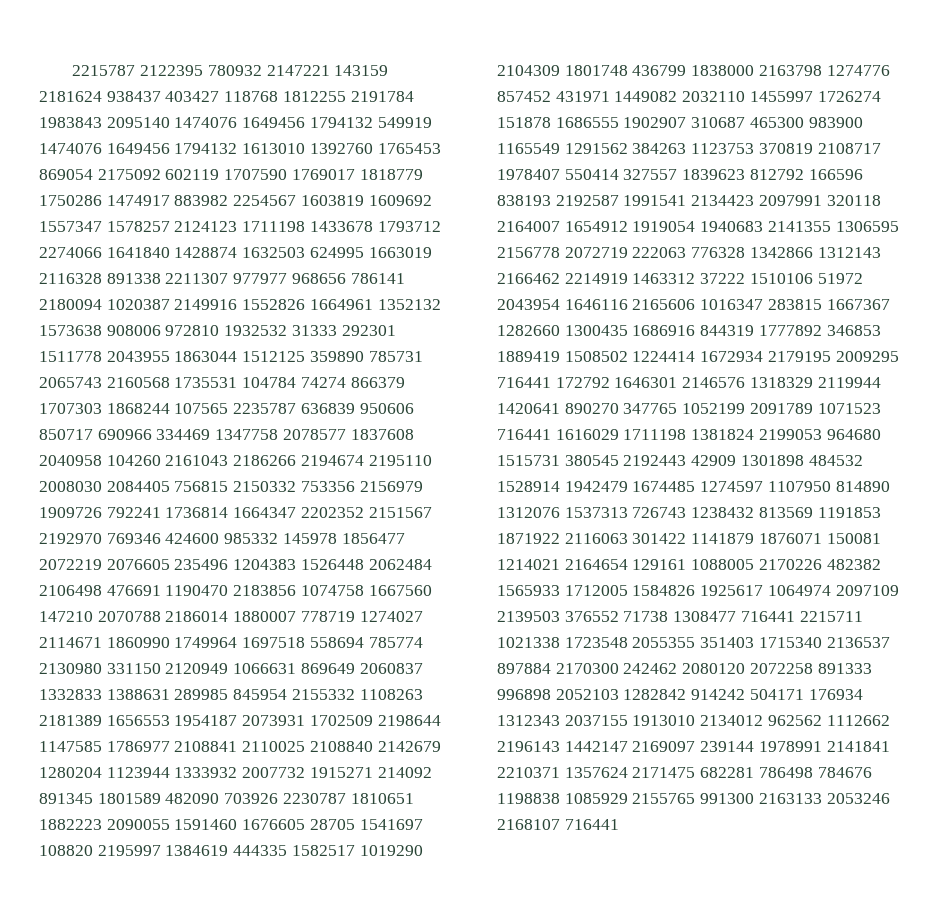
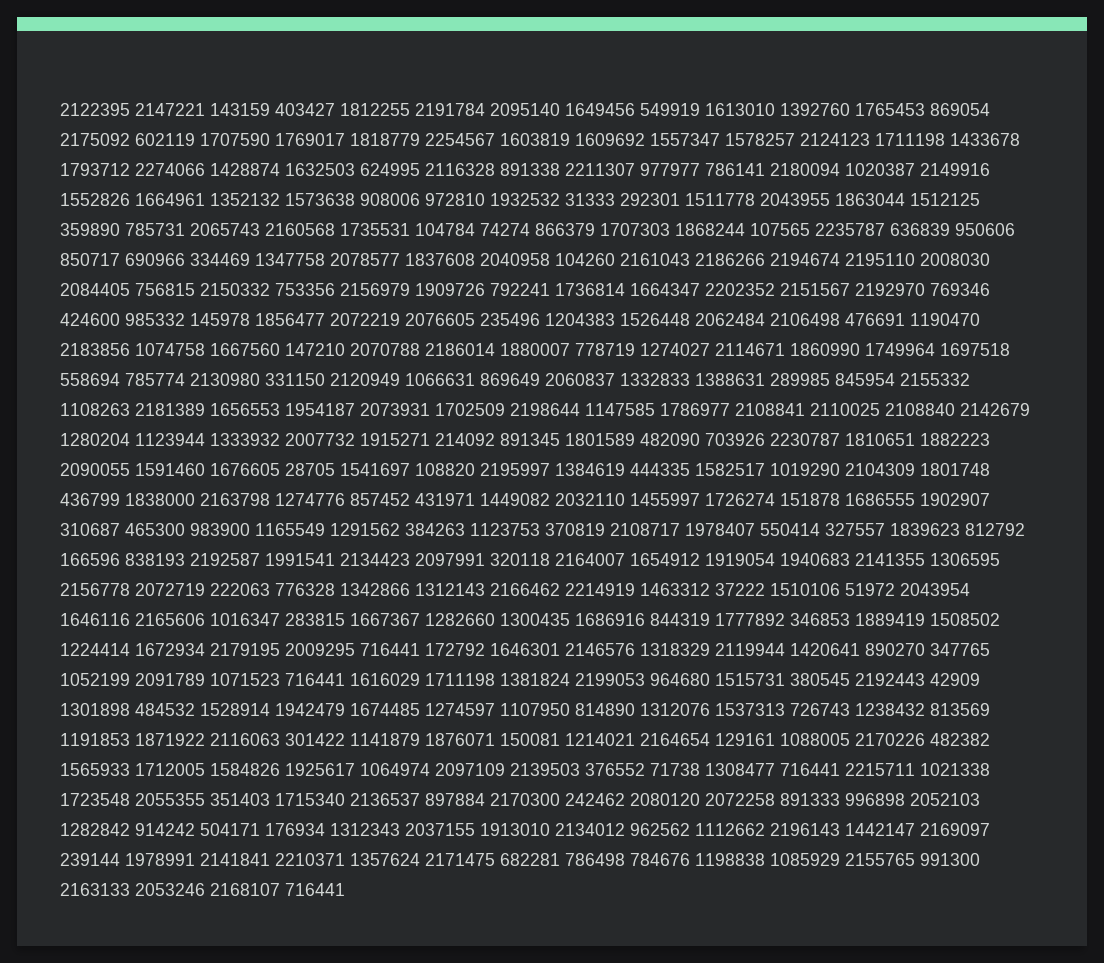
- 2215787 2122395 780932 2147221 143159 2181624 938437 403427 118768 1812255 2191784 1983843 2095140 1474076 1649456 1794132 549919 1474076 1649456 1794132 1613010 1392760 1765453 869054 2175092 602119 1707590 1769017 1818779 1750286 1474917 883982 2254567 1603819 1609692 1557347 1578257 2124123 1711198 1433678 1793712 2274066 1641840 1428874 1632503 624995 1663019 2116328 891338 2211307 977977 968656 786141 2180094 1020387 2149916 1552826 1664961 1352132 1573638 908006 972810 1932532 31333 292301 1511778 2043955 1863044 1512125 359890 785731 2065743 2160568 1735531 104784 74274 866379 1707303 1868244 107565 2235787 636839 950606 850717 690966 334469 1347758 2078577 1837608 2040958 104260 2161043 2186266 2194674 2195110 2008030 2084405 756815 2150332 753356 2156979 1909726 792241 1736814 1664347 2202352 2151567 2192970 769346 424600 985332 145978 1856477 2072219 2076605 235496 1204383 1526448 2062484 2106498 476691 1190470 2183856 1074758 1667560 147210 2070788 2186014 1880007 778719 1274027 2114671 1860990 1749964 1697518 558694 785774 2130980 331150 2120949 1066631 869649 2060837 1332833 1388631 289985 845954 2155332 1108263 2181389 1656553 1954187 2073931 1702509 2198644 1147585 1786977 2108841 2110025 2108840 2142679 1280204 1123944 1333932 2007732 1915271 214092 891345 1801589 482090 703926 2230787 1810651 1882223 2090055 1591460 1676605 28705 1541697 108820 2195997 1384619 444335 1582517 1019290 2104309 1801748 436799 1838000 2163798 1274776 857452 431971 1449082 2032110 1455997 1726274 151878 1686555 1902907 310687 465300 983900 1165549 1291562 384263 1123753 370819 2108717 1978407 550414 327557 1839623 812792 166596 838193 2192587 1991541 2134423 2097991 320118 2164007 1654912 1919054 1940683 2141355 1306595 2156778 2072719 222063 776328 1342866 1312143 2166462 2214919 1463312 37222 1510106 51972 2043954 1646116 2165606 1016347 283815 1667367 1282660 1300435 1686916 844319 1777892 346853 1889419 1508502 1224414 1672934 2179195 2009295 716441 172792 1646301 2146576 1318329 2119944 1420641 890270 347765 1052199 2091789 1071523 716441 1616029 1711198 1381824 2199053 964680 1515731 380545 2192443 42909 1301898 484532 1528914 1942479 1674485 1274597 1107950 814890 1312076 1537313 726743 1238432 813569 1191853 1871922 2116063 301422 1141879 1876071 150081 1214021 2164654 129161 1088005 2170226 482382 1565933 1712005 1584826 1925617 1064974 2097109 2139503 376552 71738 1308477 716441 2215711 1021338 1723548 2055355 351403 1715340 2136537 897884 2170300 242462 2080120 2072258 891333 996898 2052103 1282842 914242 504171 176934 1312343 2037155 1913010 2134012 962562 1112662 2196143 1442147 2169097 239144 1978991 2141841 2210371 1357624 2171475 682281 786498 784676 1198838 1085929 2155765 991300 2163133 2053246 2168107 716441
+ 2122395 2147221 143159 403427 1812255 2191784 2095140 1649456 549919 1613010 1392760 1765453 869054 2175092 602119 1707590 1769017 1818779 2254567 1603819 1609692 1557347 1578257 2124123 1711198 1433678 1793712 2274066 1428874 1632503 624995 2116328 891338 2211307 977977 786141 2180094 1020387 2149916 1552826 1664961 1352132 1573638 908006 972810 1932532 31333 292301 1511778 2043955 1863044 1512125 359890 785731 2065743 2160568 1735531 104784 74274 866379 1707303 1868244 107565 2235787 636839 950606 850717 690966 334469 1347758 2078577 1837608 2040958 104260 2161043 2186266 2194674 2195110 2008030 2084405 756815 2150332 753356 2156979 1909726 792241 1736814 1664347 2202352 2151567 2192970 769346 424600 985332 145978 1856477 2072219 2076605 235496 1204383 1526448 2062484 2106498 476691 1190470 2183856 1074758 1667560 147210 2070788 2186014 1880007 778719 1274027 2114671 1860990 1749964 1697518 558694 785774 2130980 331150 2120949 1066631 869649 2060837 1332833 1388631 289985 845954 2155332 1108263 2181389 1656553 1954187 2073931 1702509 2198644 1147585 1786977 2108841 2110025 2108840 2142679 1280204 1123944 1333932 2007732 1915271 214092 891345 1801589 482090 703926 2230787 1810651 1882223 2090055 1591460 1676605 28705 1541697 108820 2195997 1384619 444335 1582517 1019290 2104309 1801748 436799 1838000 2163798 1274776 857452 431971 1449082 2032110 1455997 1726274 151878 1686555 1902907 310687 465300 983900 1165549 1291562 384263 1123753 370819 2108717 1978407 550414 327557 1839623 812792 166596 838193 2192587 1991541 2134423 2097991 320118 2164007 1654912 1919054 1940683 2141355 1306595 2156778 2072719 222063 776328 1342866 1312143 2166462 2214919 1463312 37222 1510106 51972 2043954 1646116 2165606 1016347 283815 1667367 1282660 1300435 1686916 844319 1777892 346853 1889419 1508502 1224414 1672934 2179195 2009295 716441 172792 1646301 2146576 1318329 2119944 1420641 890270 347765 1052199 2091789 1071523 716441 1616029 1711198 1381824 2199053 964680 1515731 380545 2192443 42909 1301898 484532 1528914 1942479 1674485 1274597 1107950 814890 1312076 1537313 726743 1238432 813569 1191853 1871922 2116063 301422 1141879 1876071 150081 1214021 2164654 129161 1088005 2170226 482382 1565933 1712005 1584826 1925617 1064974 2097109 2139503 376552 71738 1308477 716441 2215711 1021338 1723548 2055355 351403 1715340 2136537 897884 2170300 242462 2080120 2072258 891333 996898 2052103 1282842 914242 504171 176934 1312343 2037155 1913010 2134012 962562 1112662 2196143 1442147 2169097 239144 1978991 2141841 2210371 1357624 2171475 682281 786498 784676 1198838 1085929 2155765 991300 2163133 2053246 2168107 716441

